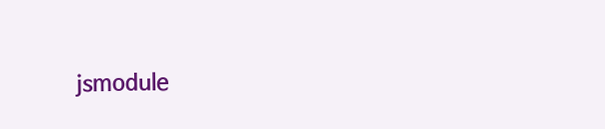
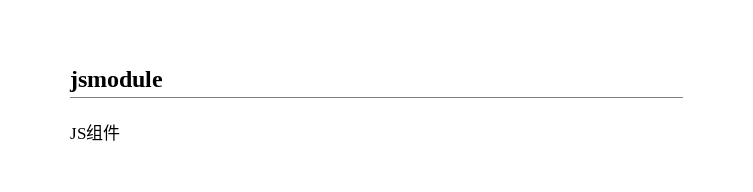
+ JS组件

